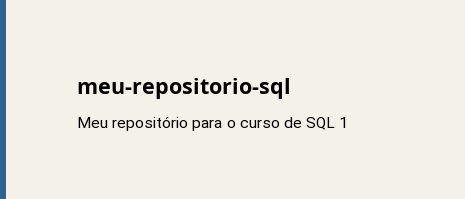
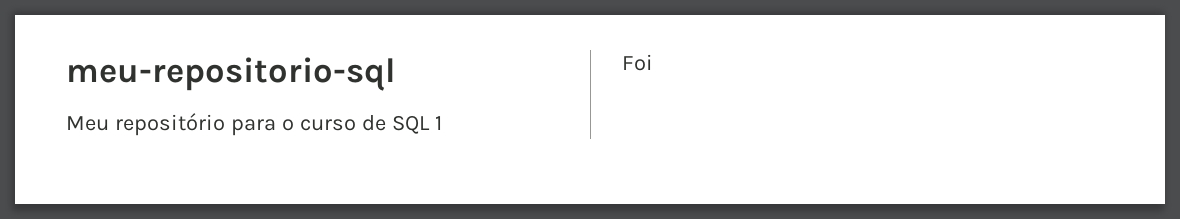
+ Foi

